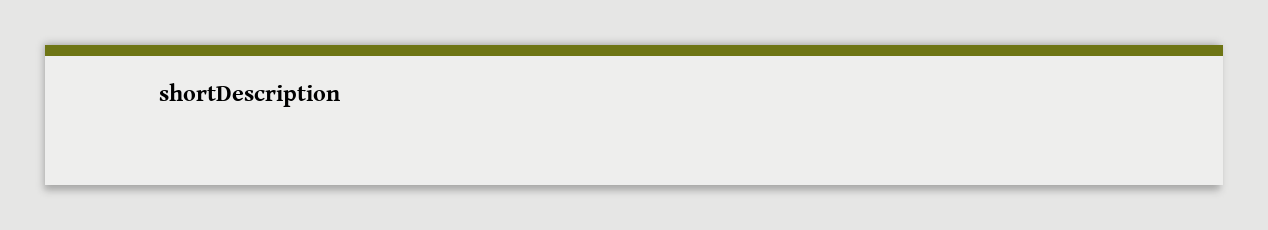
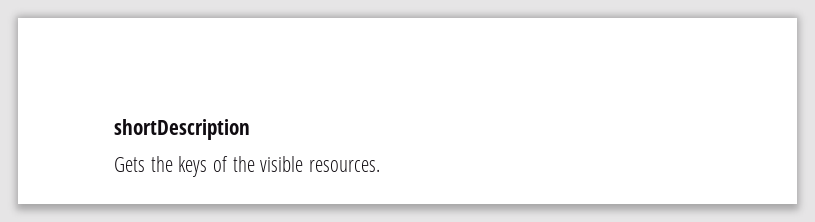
+ Gets the keys of the visible resources.

